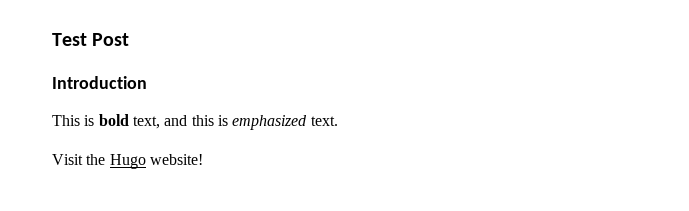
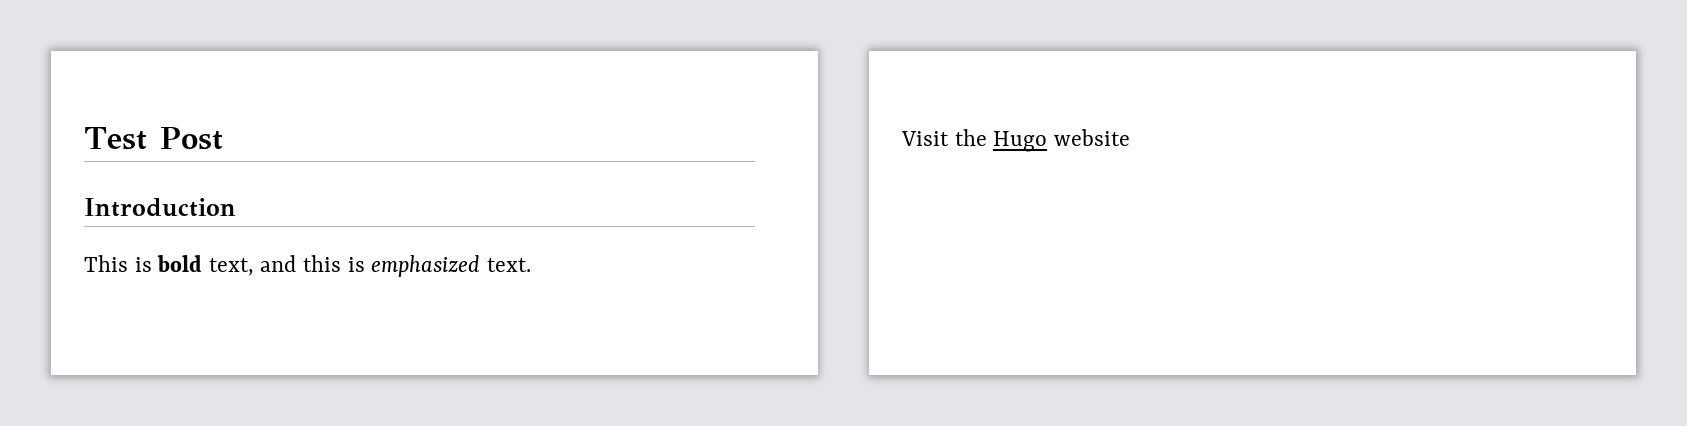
- Visit the Hugo website!
+ Visit the Hugo website

